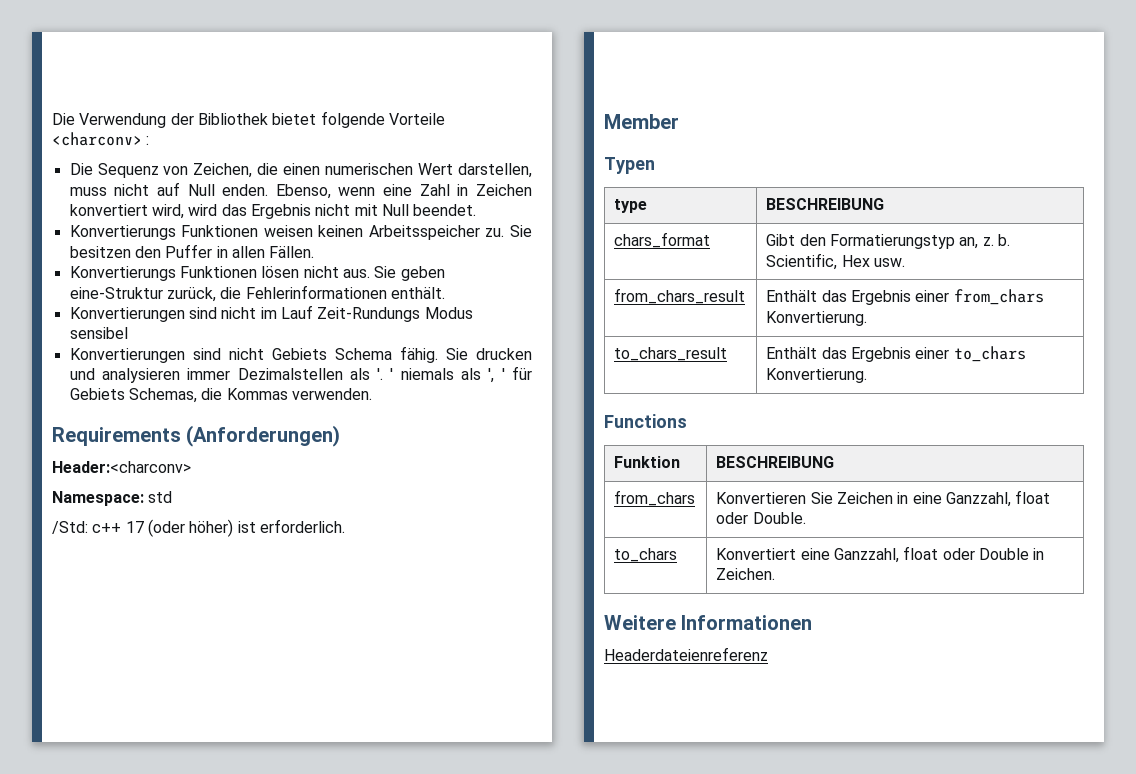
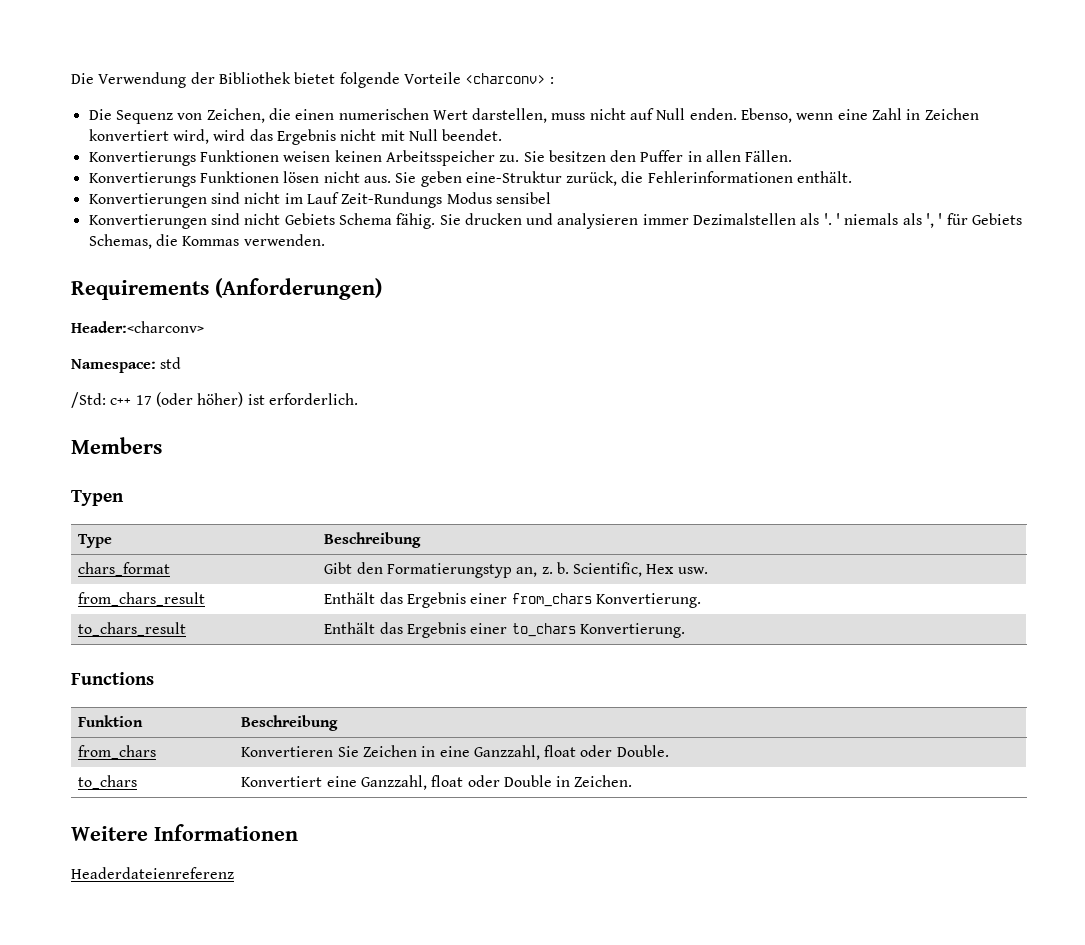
- Member
+ Members
- type | BESCHREIBUNG
+ Type | Beschreibung
- Funktion | BESCHREIBUNG
+ Funktion | Beschreibung

